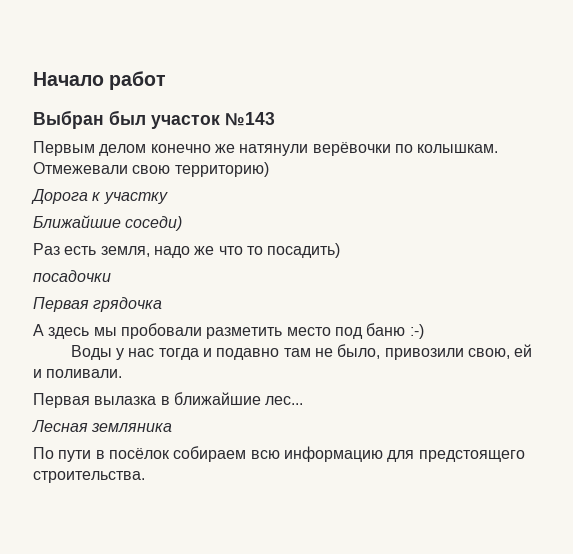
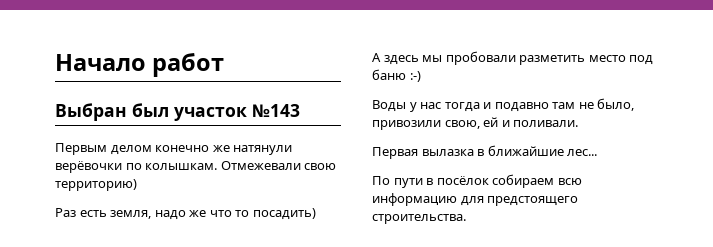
- Дорога к участку
- Ближайшие соседи)
- посадочки
- Первая грядочка
- Лесная земляника

